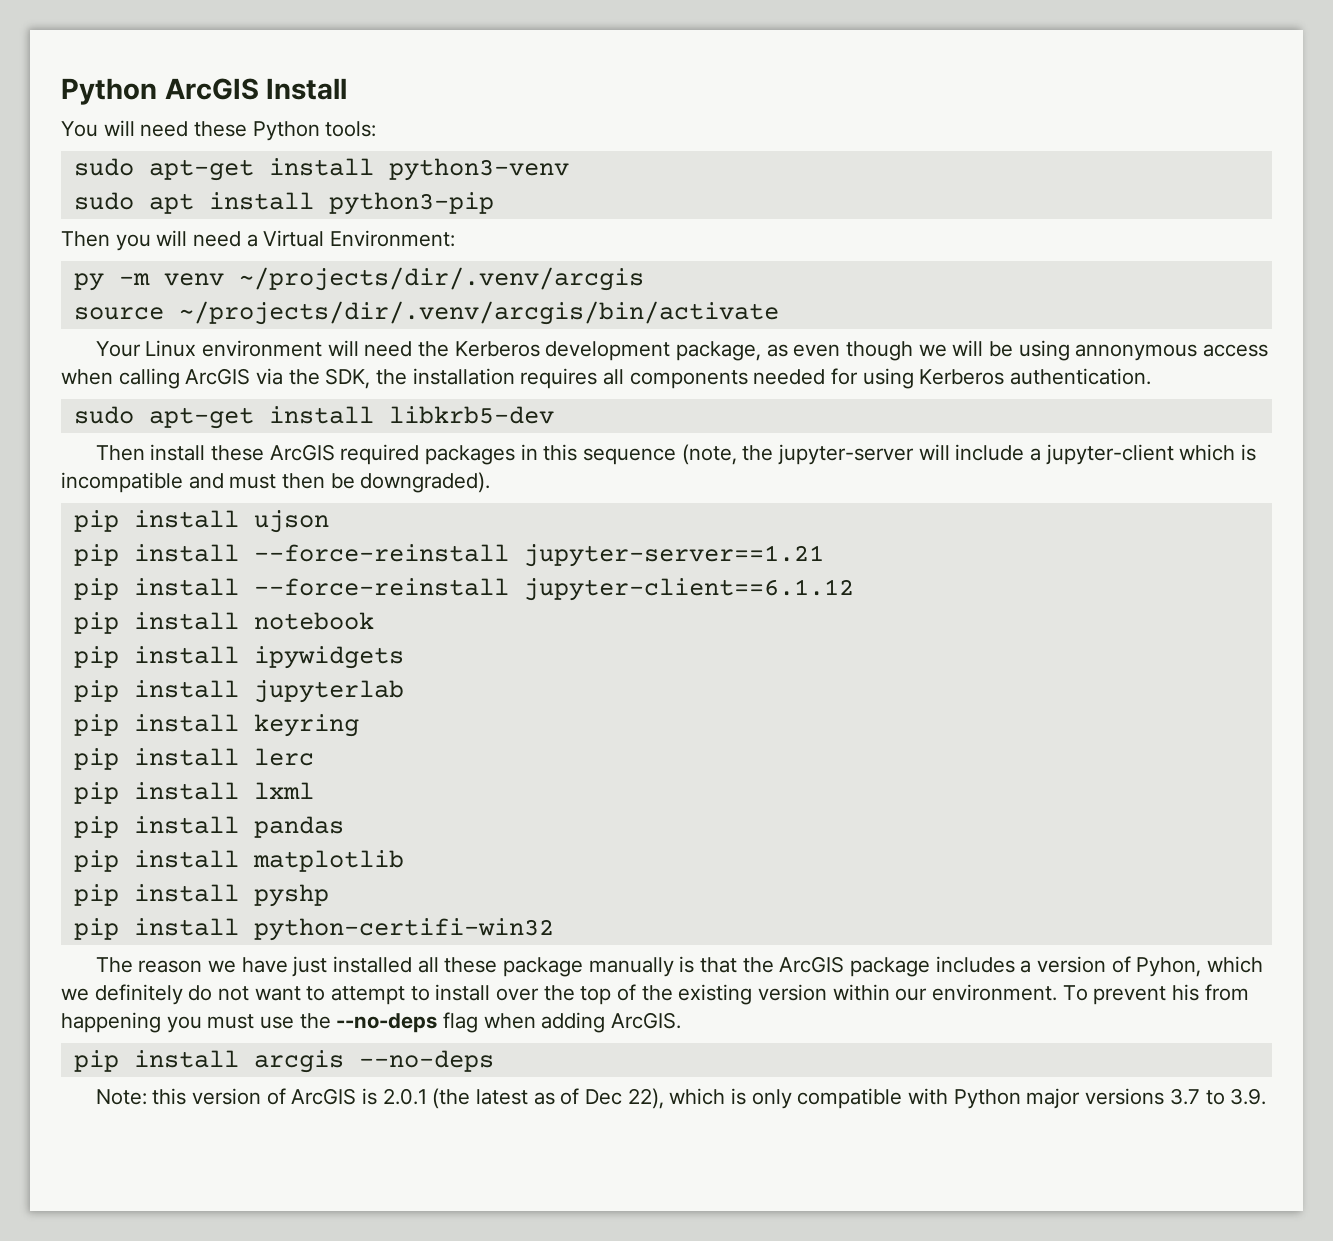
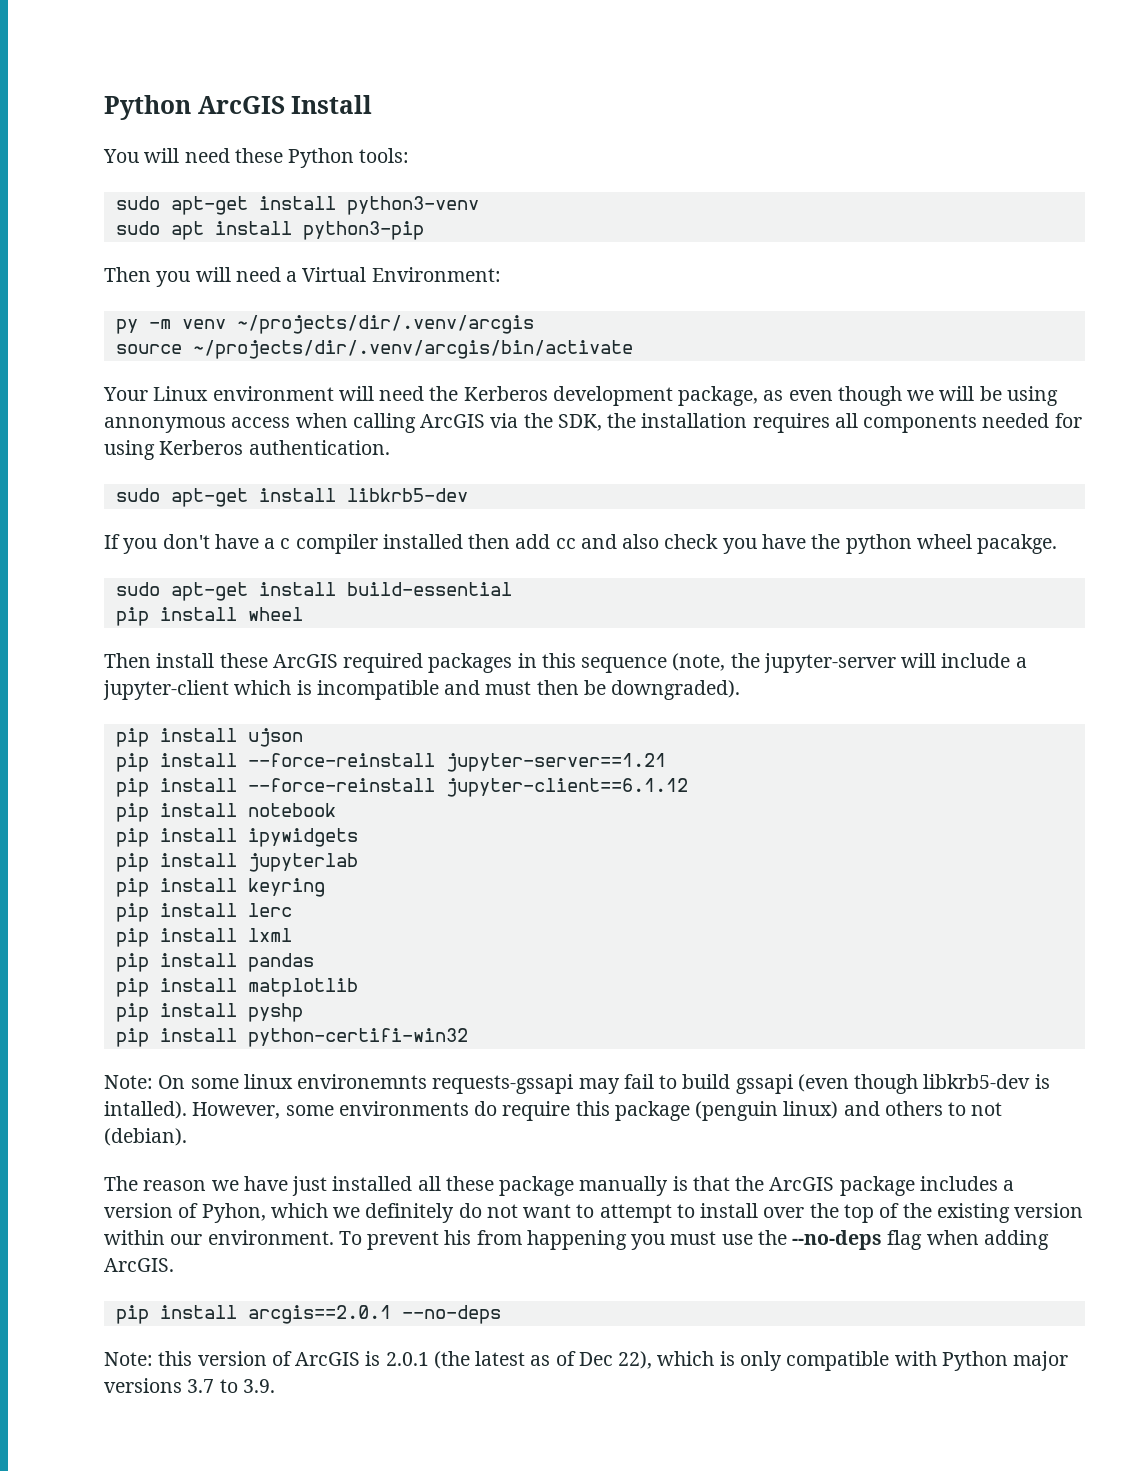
+ If you don't have a c compiler installed then add cc and also check you have the python wheel pacakge.
+ sudo apt-get install build-essential
+ pip install wheel
+ Note: On some linux environemnts requests-gssapi may fail to build gssapi (even though libkrb5-dev is intalled). However, some environments do require this package (penguin linux) and others to not (debian).
- pip install arcgis --no-deps
+ pip install arcgis==2.0.1 --no-deps

